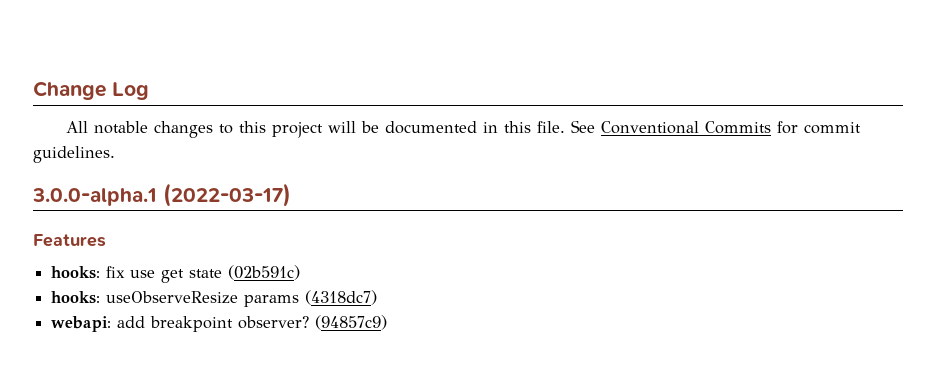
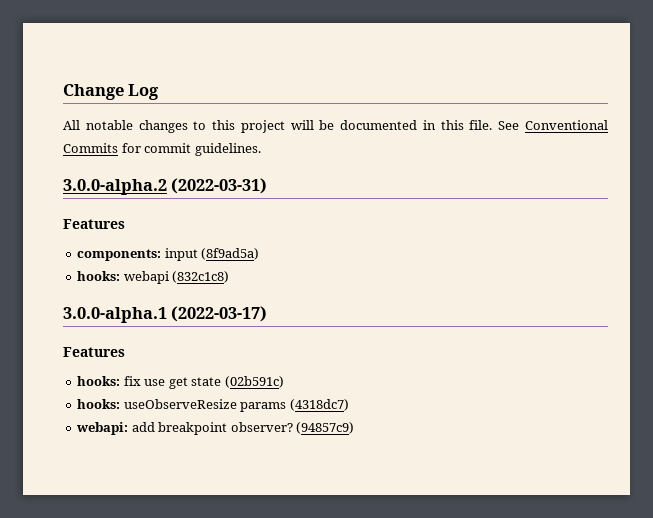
+ 3.0.0-alpha.2 (2022-03-31)
+ Features
+ components: input (8f9ad5a)
+ hooks: webapi (832c1c8)

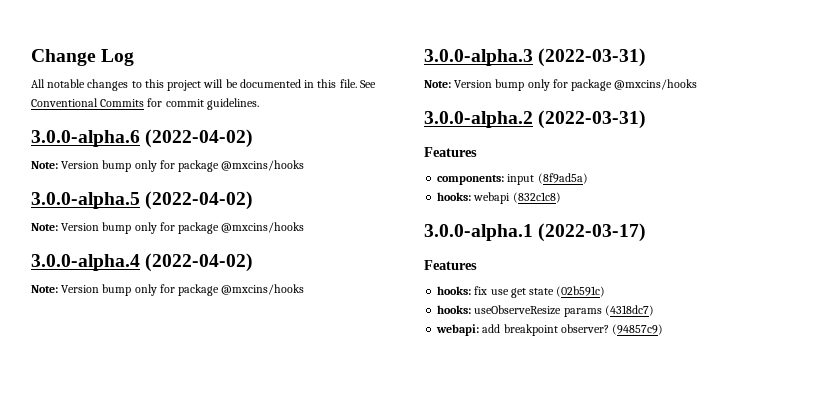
+ 3.0.0-alpha.6 (2022-04-02)
+ Note: Version bump only for package @mxcins/hooks
+ 3.0.0-alpha.5 (2022-04-02)
+ Note: Version bump only for package @mxcins/hooks
+ 3.0.0-alpha.4 (2022-04-02)
+ Note: Version bump only for package @mxcins/hooks
+ 3.0.0-alpha.3 (2022-03-31)
+ Note: Version bump only for package @mxcins/hooks

